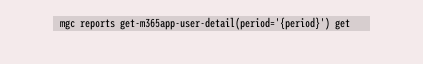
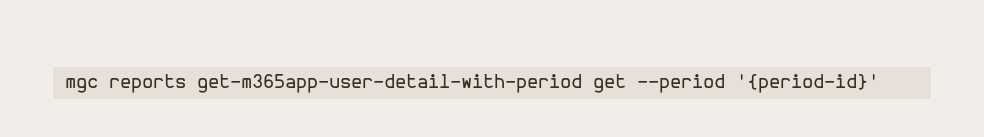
- mgc reports get-m365app-user-detail(period='{period}') get
+ mgc reports get-m365app-user-detail-with-period get --period '{period-id}'

